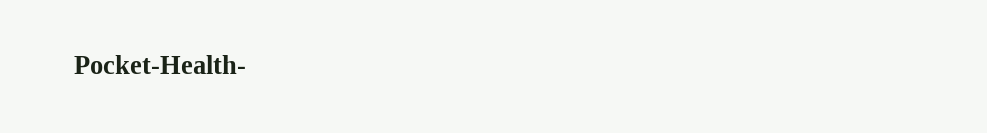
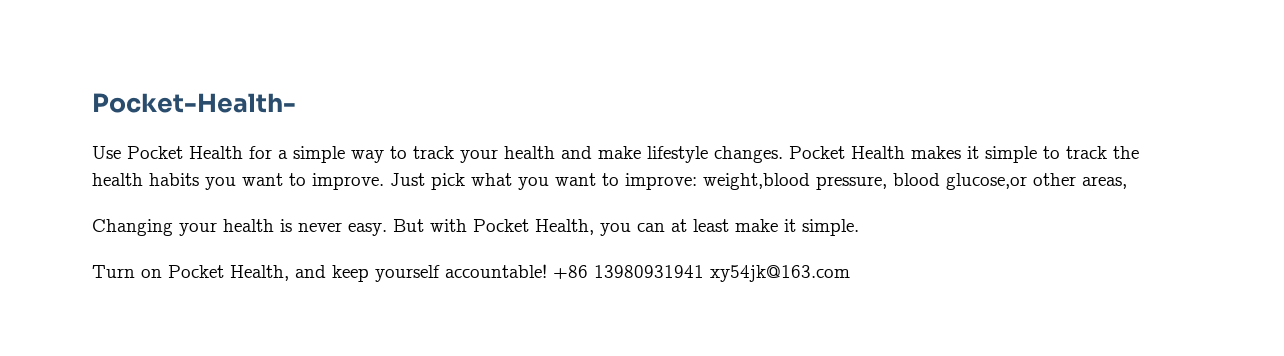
+ Use Pocket Health for a simple way to track your health and make lifestyle changes. Pocket Health makes it simple to track the health habits you want to improve. Just pick what you want to improve: weight,blood pressure, blood glucose,or other areas,
+ Changing your health is never easy. But with Pocket Health, you can at least make it simple.
+ Turn on Pocket Health, and keep yourself accountable! +86 13980931941 xy54jk@163.com

